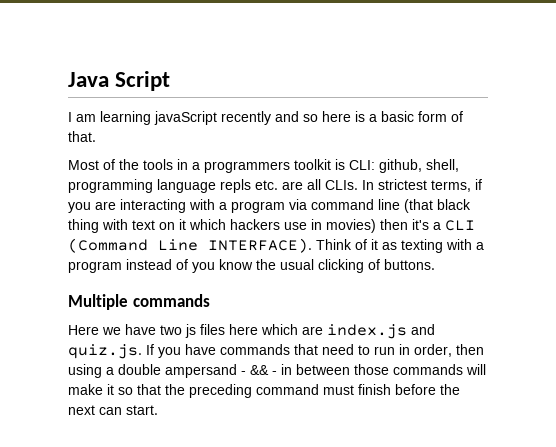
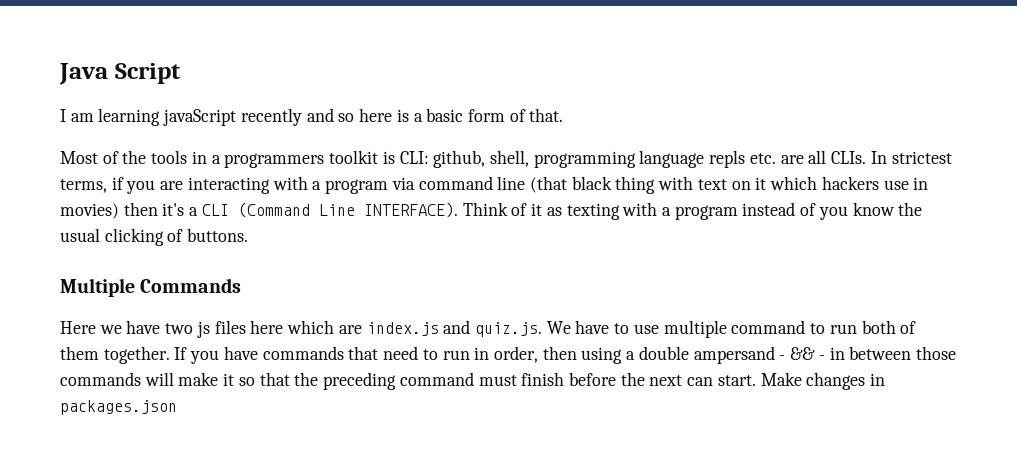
- Multiple commands
+ Multiple Commands
- Here we have two js files here which are index.js and quiz.js. If you have commands that need to run in order, then using a double ampersand - && - in between those commands will make it so that the preceding command must finish before the next can start.
+ Here we have two js files here which are index.js and quiz.js. We have to use multiple command to run both of them together. If you have commands that need to run in order, then using a double ampersand - && - in between those commands will make it so that the preceding command must finish before the next can start.
+ Make changes in packages.json

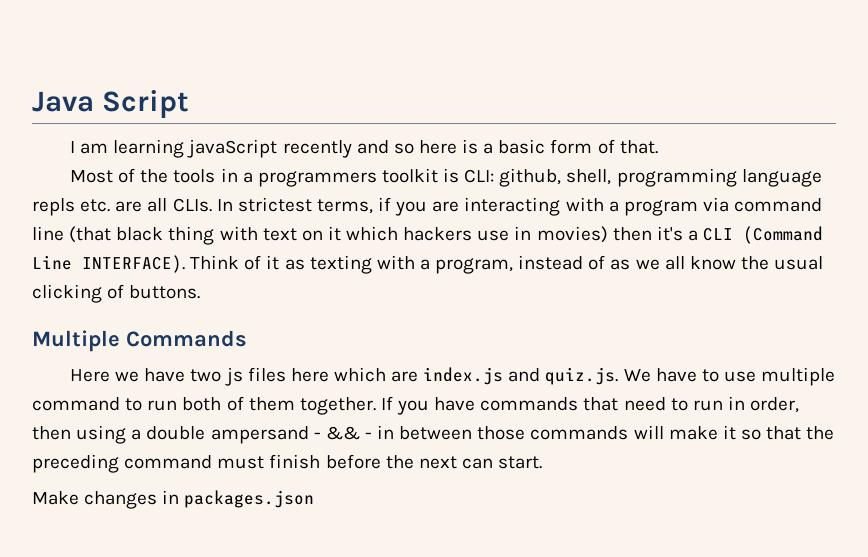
- Think of it as texting with a program instead of you know the usual clicking of buttons.
+ Think of it as texting with a program, instead of as we all know the usual clicking of buttons.
- If you have commands that need to run in order, then using a double ampersand - && - in between those commands will make it so that the preceding command must finish before the next can start. Make changes in packages.json
+ If you have commands that need to run in order, then using a double ampersand - && - in between those commands will make it so that the preceding command must finish before the next can start.
+ Make changes in packages.json

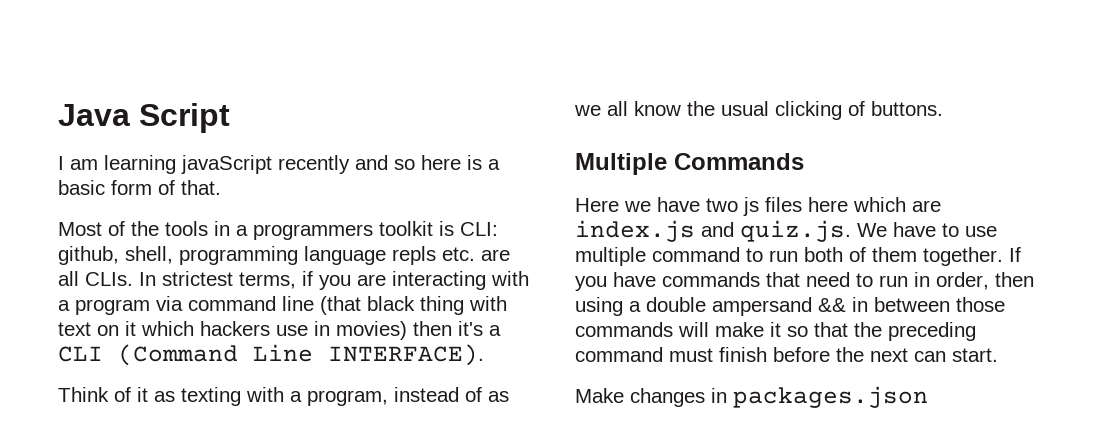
- In strictest terms, if you are interacting with a program via command line (that black thing with text on it which hackers use in movies) then it's a CLI (Command Line INTERFACE). Think of it as texting with a program, instead of as we all know the usual clicking of buttons.
+ In strictest terms, if you are interacting with a program via command line (that black thing with text on it which hackers use in movies) then it's a CLI (Command Line INTERFACE).
+ Think of it as texting with a program, instead of as we all know the usual clicking of buttons.
- If you have commands that need to run in order, then using a double ampersand - && - in between those commands will make it so that the preceding command must finish before the next can start.
+ If you have commands that need to run in order, then using a double ampersand && in between those commands will make it so that the preceding command must finish before the next can start.

